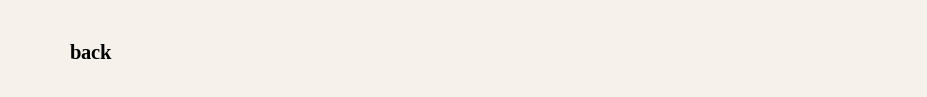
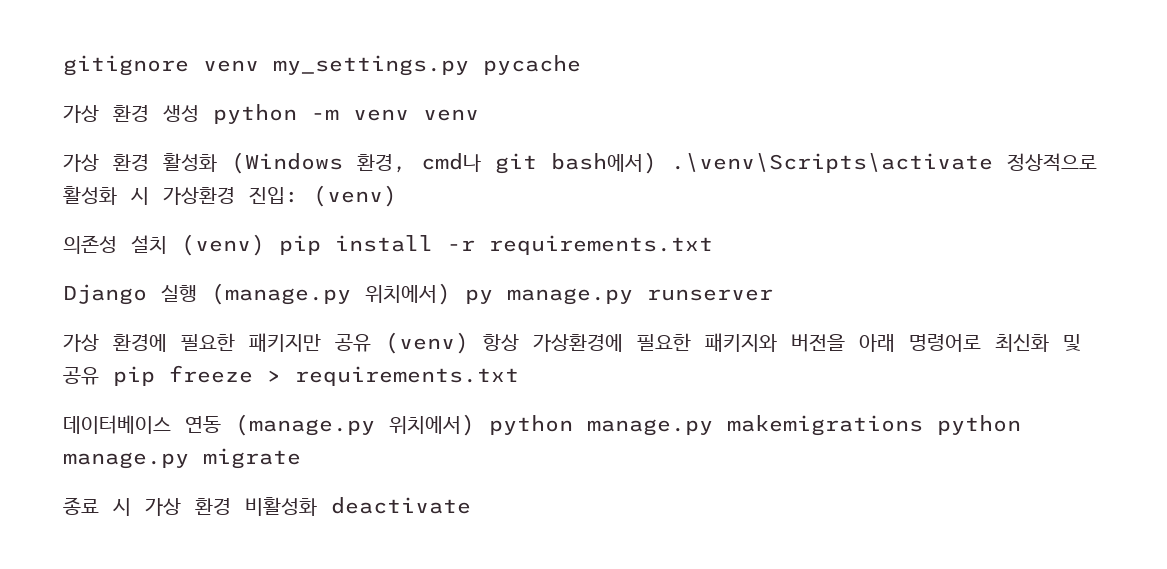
- back
+ gitignore venv my_settings.py pycache
+ 가상 환경 생성 python -m venv venv
+ 가상 환경 활성화 (Windows 환경, cmd나 git bash에서) .\venv\Scripts\activate 정상적으로 활성화 시 가상환경 진입: (venv)
+ 의존성 설치 (venv) pip install -r requirements.txt
+ Django 실행 (manage.py 위치에서) py manage.py runserver
+ 가상 환경에 필요한 패키지만 공유 (venv) 항상 가상환경에 필요한 패키지와 버전을 아래 명령어로 최신화 및 공유 pip freeze > requirements.txt
+ 데이터베이스 연동 (manage.py 위치에서) python manage.py makemigrations python manage.py migrate
+ 종료 시 가상 환경 비활성화 deactivate

